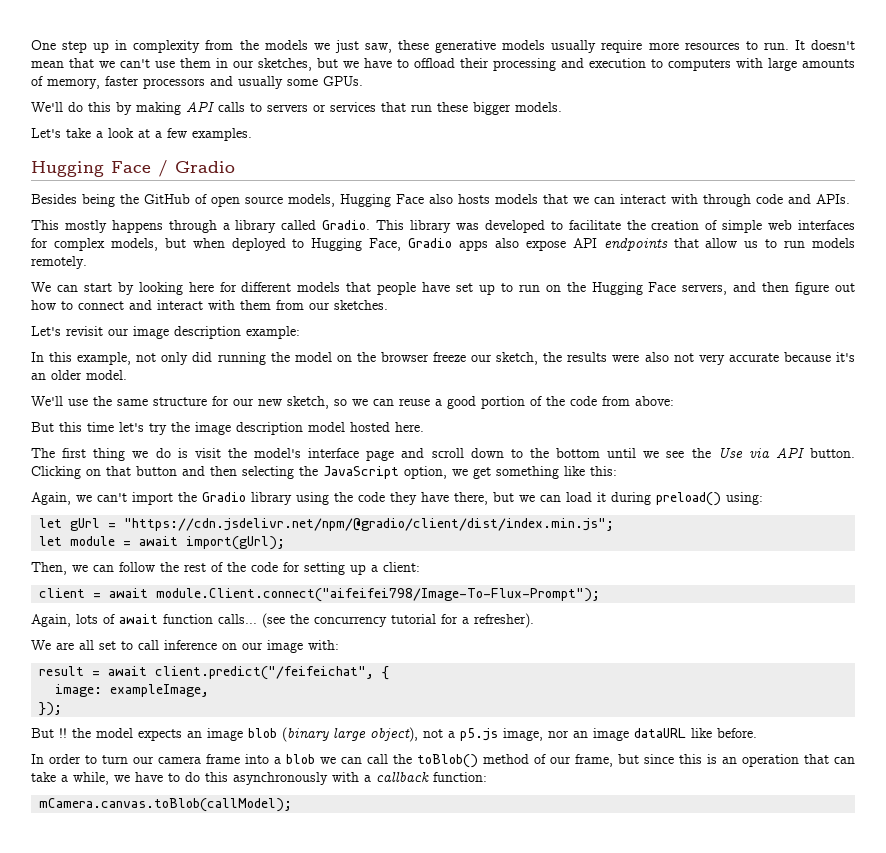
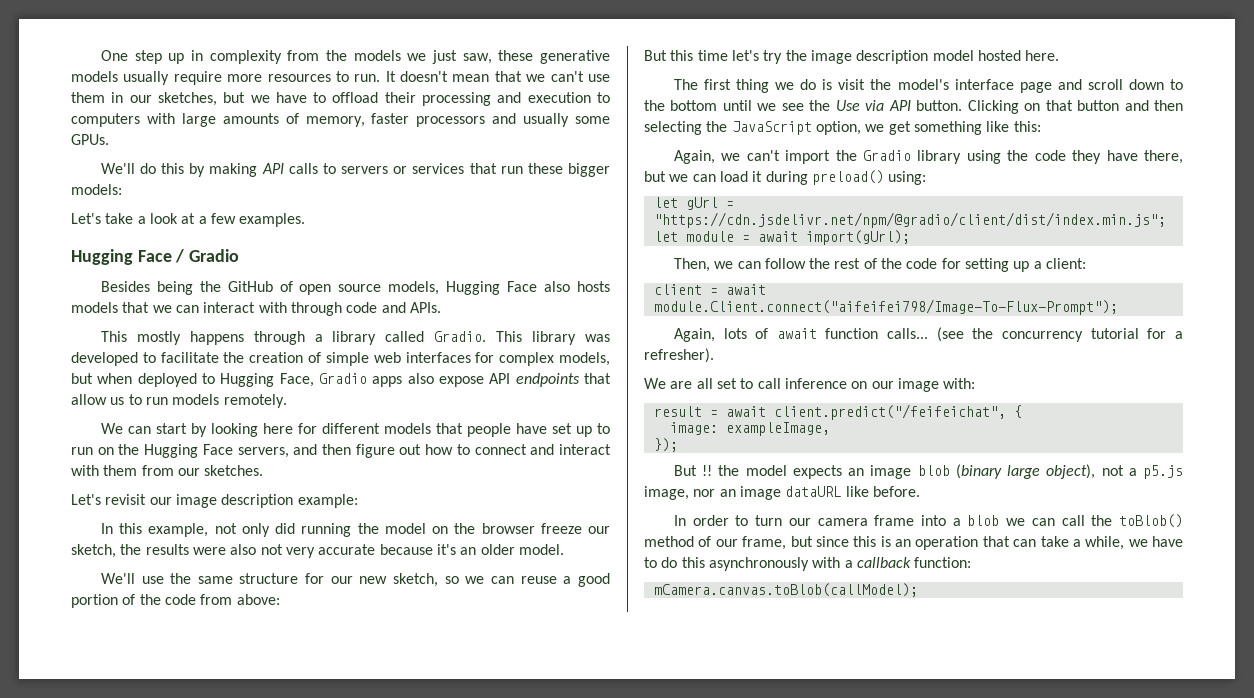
- We'll do this by making API calls to servers or services that run these bigger models.
+ We'll do this by making API calls to servers or services that run these bigger models:

